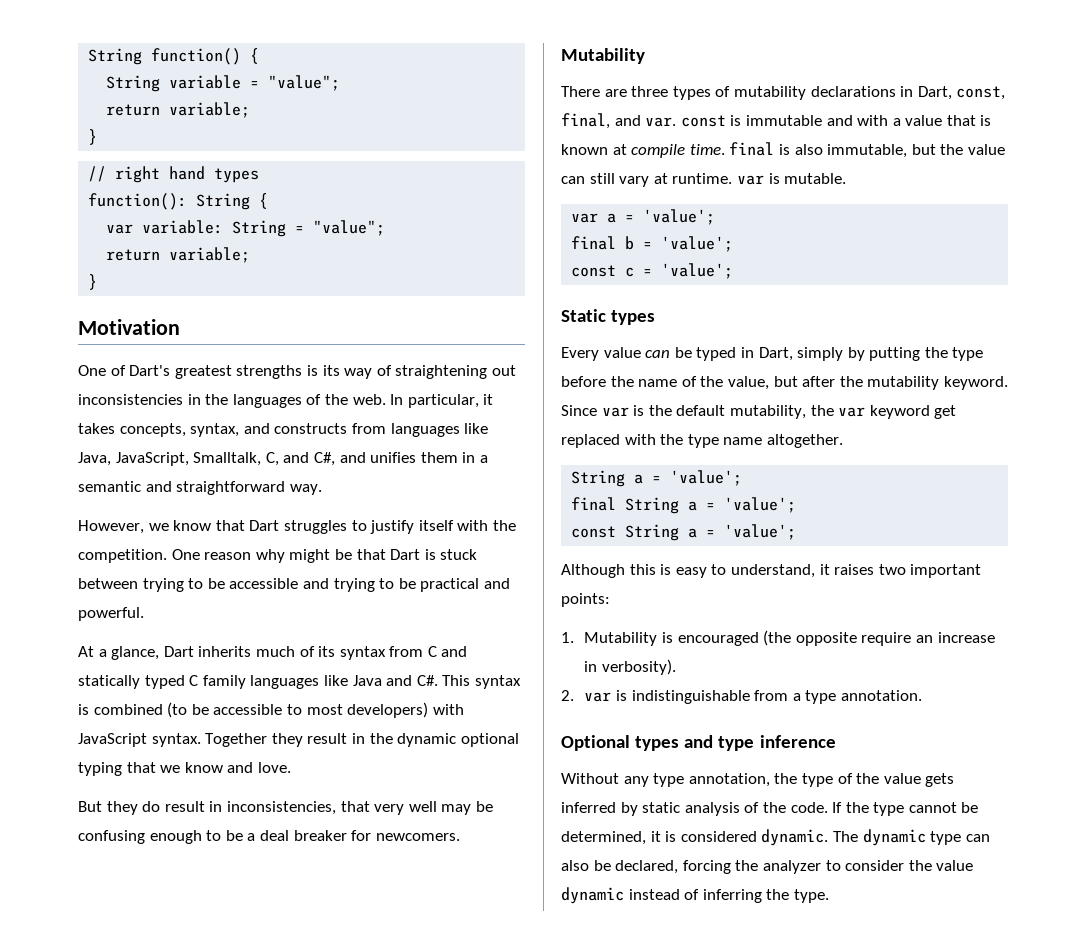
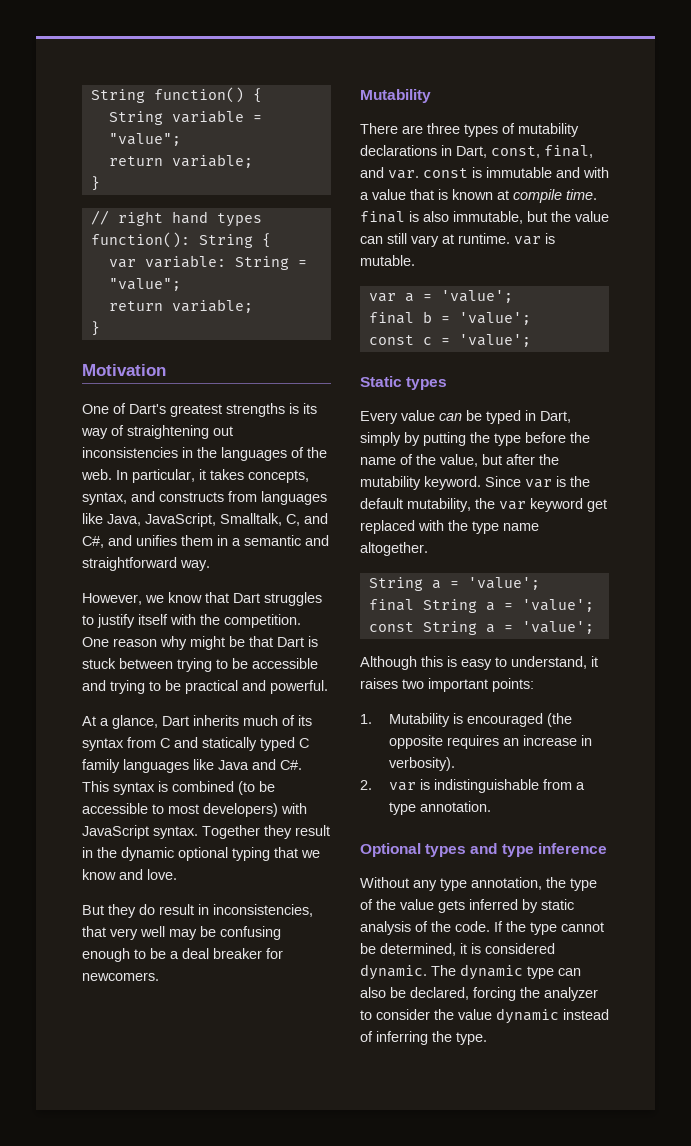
- 1. Mutability is encouraged (the opposite require an increase in verbosity).
+ 1. Mutability is encouraged (the opposite requires an increase in verbosity).

